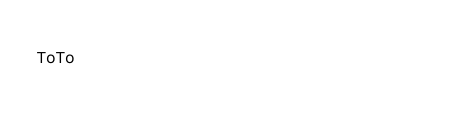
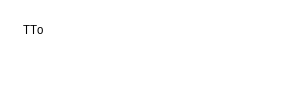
- ToTo
+ TTo

